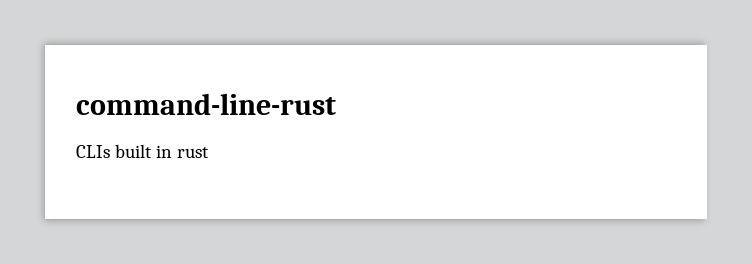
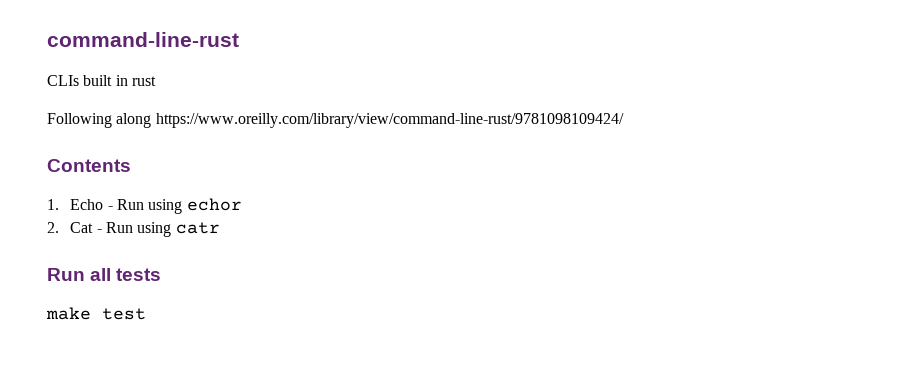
+ Following along https://www.oreilly.com/library/view/command-line-rust/9781098109424/
+ Contents
+ 1. Echo - Run using echor
+ 2. Cat - Run using catr
+ Run all tests
+ make test

